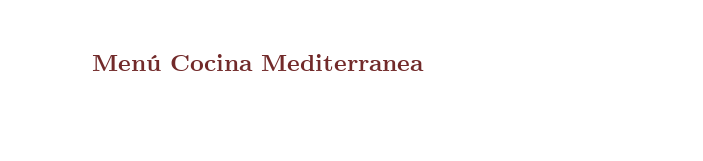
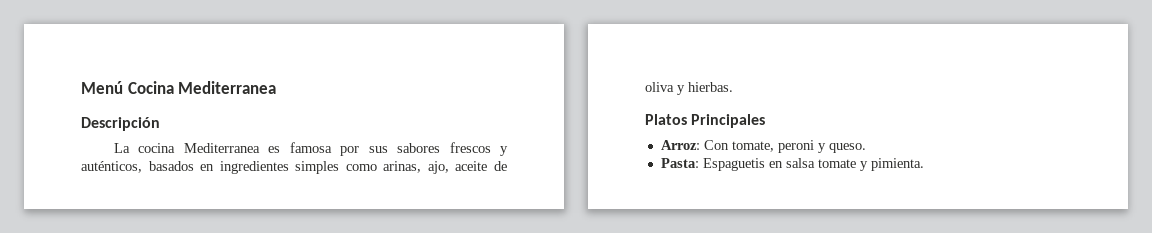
+ Descripción
+ La cocina Mediterranea es famosa por sus sabores frescos y auténticos, basados en ingredientes simples como arinas, ajo, aceite de oliva y hierbas.
+ Platos Principales
+ Arroz: Con tomate, peroni y queso.
+ Pasta: Espaguetis en salsa tomate y pimienta.

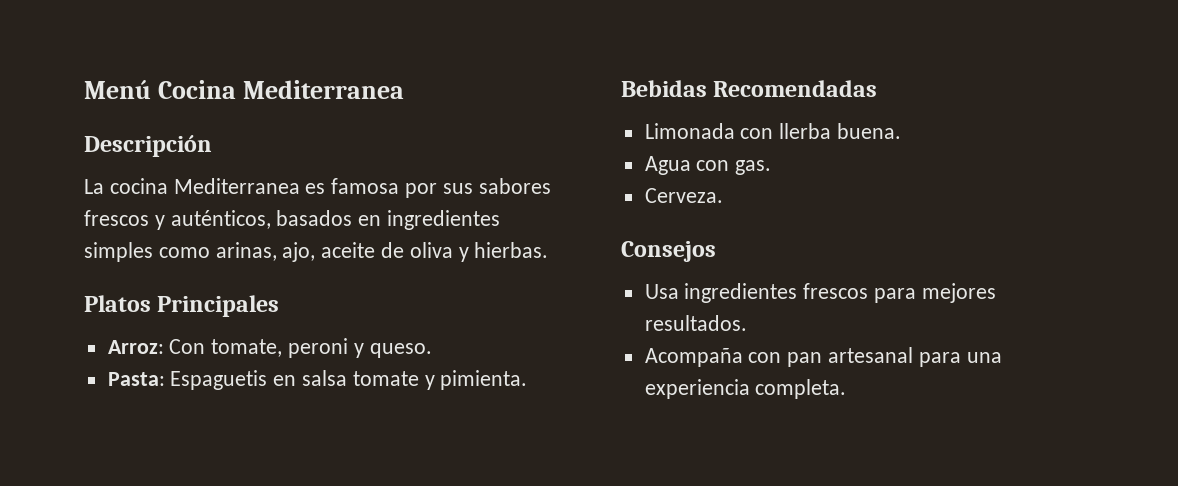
+ Bebidas Recomendadas
+ Limonada con llerba buena.
+ Agua con gas.
+ Cerveza.
+ Consejos
+ Usa ingredientes frescos para mejores resultados.
+ Acompaña con pan artesanal para una experiencia completa.

